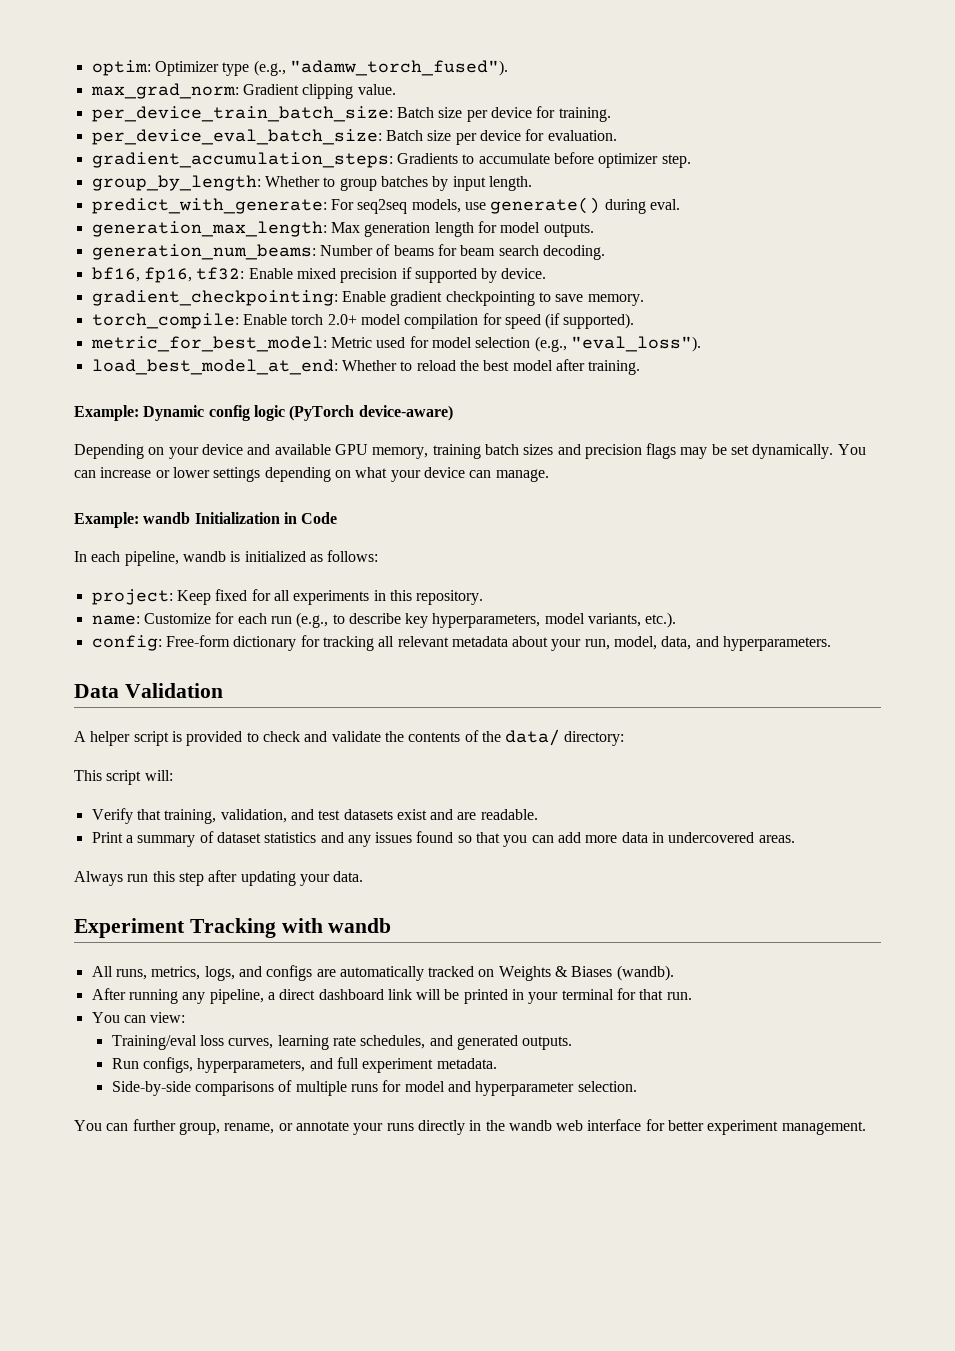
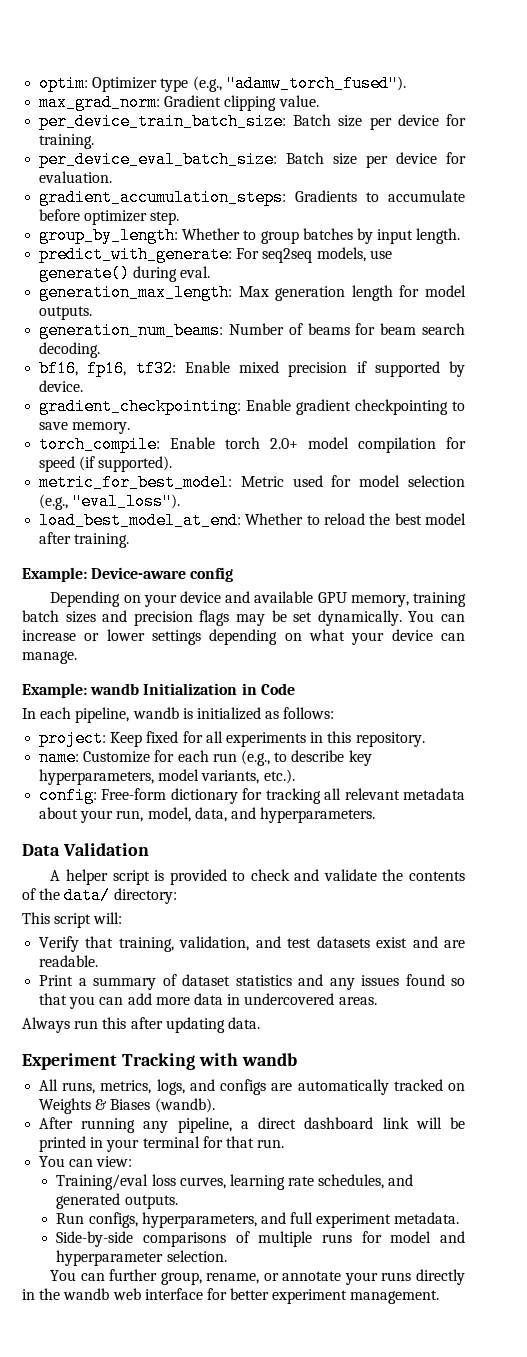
- Example: Dynamic config logic (PyTorch device-aware)
+ Example: Device-aware config
- Always run this step after updating your data.
+ Always run this after updating data.

